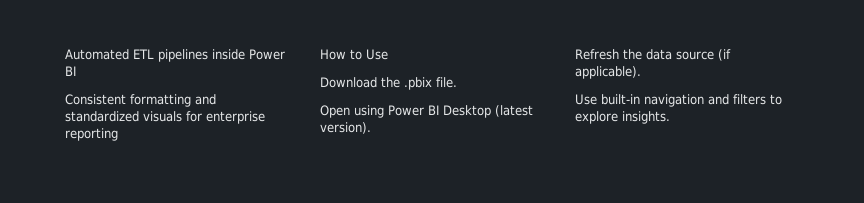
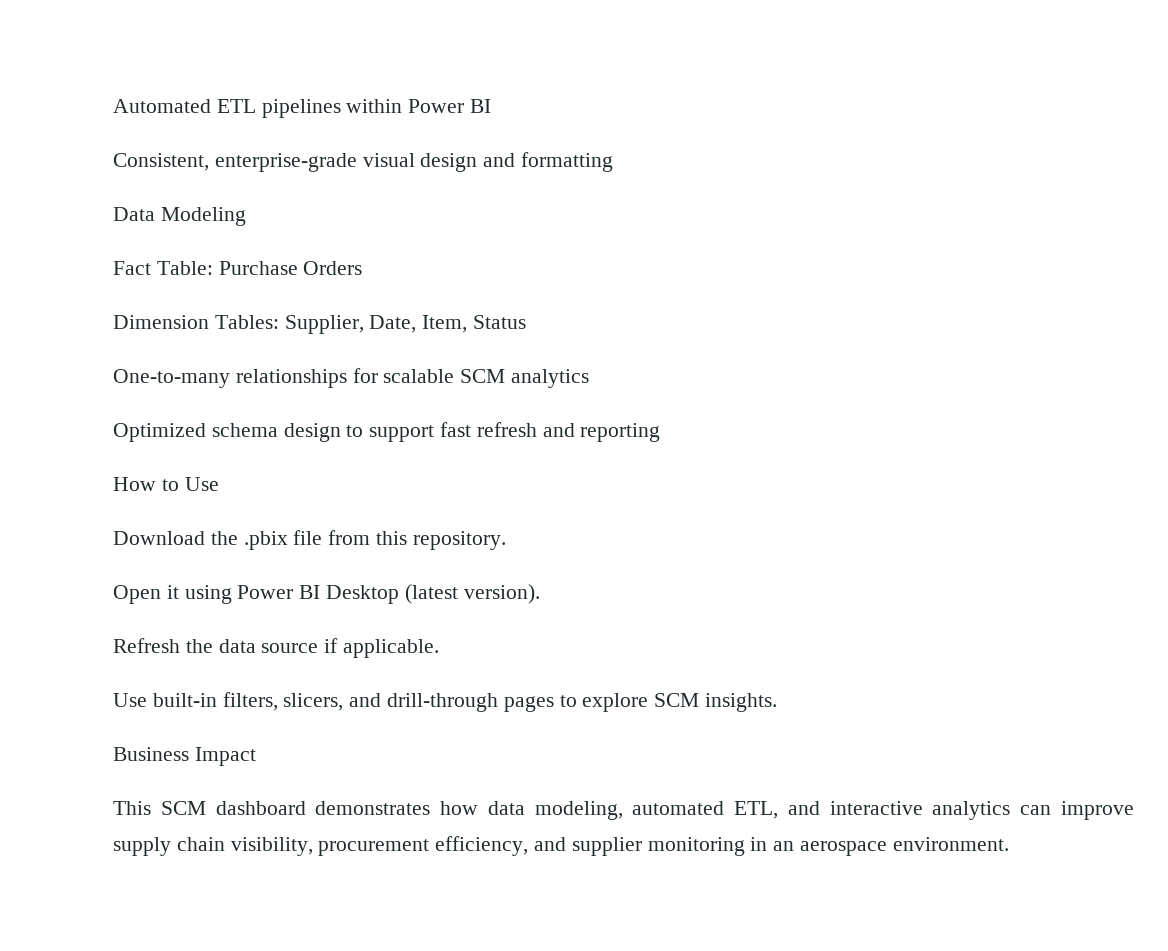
- Automated ETL pipelines inside Power BI
+ Automated ETL pipelines within Power BI
- Consistent formatting and standardized visuals for enterprise reporting
+ Consistent, enterprise-grade visual design and formatting
+ Data Modeling
+ Fact Table: Purchase Orders
+ Dimension Tables: Supplier, Date, Item, Status
+ One-to-many relationships for scalable SCM analytics
+ Optimized schema design to support fast refresh and reporting
- Download the .pbix file.
+ Download the .pbix file from this repository.
- Open using Power BI Desktop (latest version).
+ Open it using Power BI Desktop (latest version).
- Refresh the data source (if applicable).
+ Refresh the data source if applicable.
- Use built-in navigation and filters to explore insights.
+ Use built-in filters, slicers, and drill-through pages to explore SCM insights.
+ Business Impact
+ This SCM dashboard demonstrates how data modeling, automated ETL, and interactive analytics can improve supply chain visibility, procurement efficiency, and supplier monitoring in an aerospace environment.

